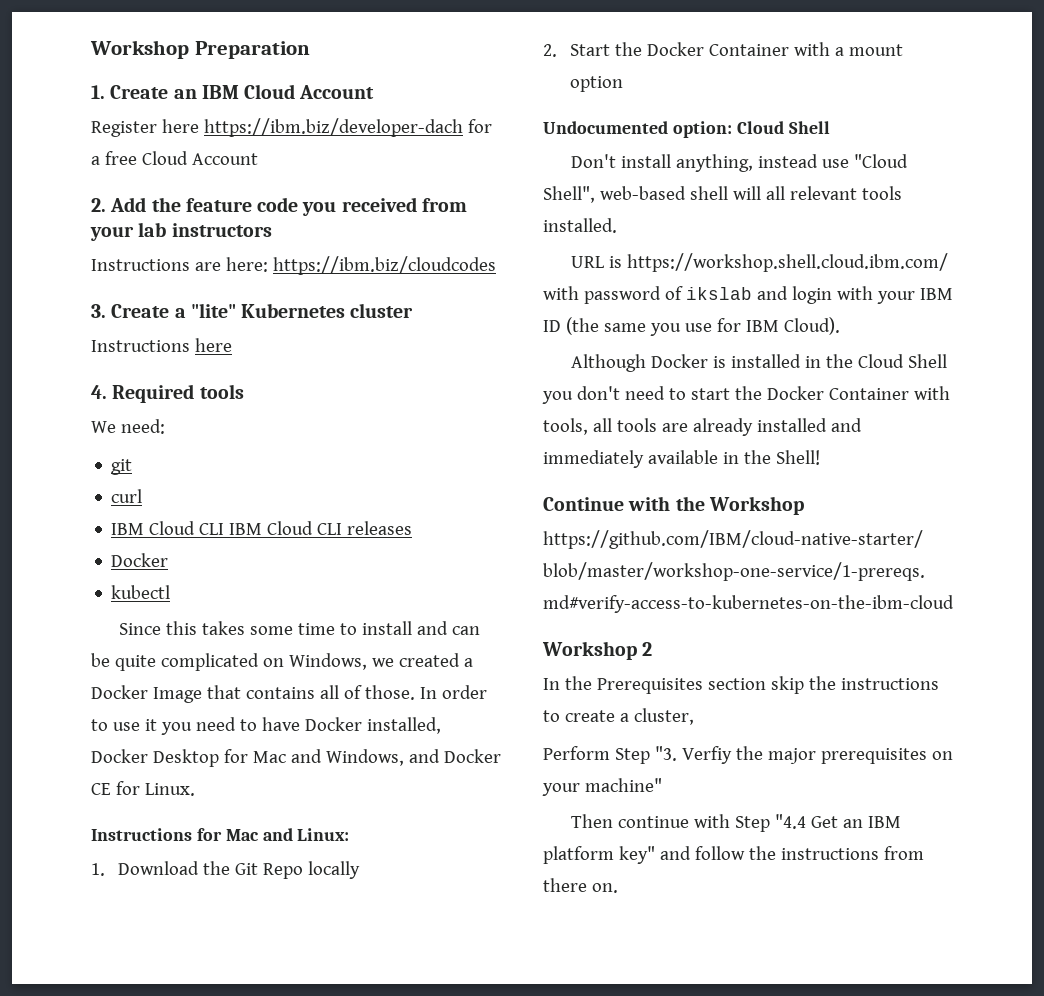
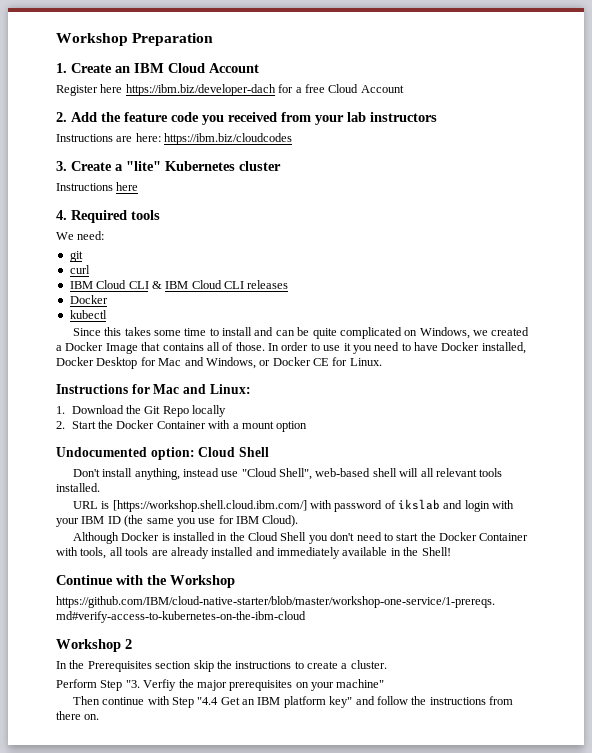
- IBM Cloud CLI IBM Cloud CLI releases
+ IBM Cloud CLI & IBM Cloud CLI releases
- In order to use it you need to have Docker installed, Docker Desktop for Mac and Windows, and Docker CE for Linux.
+ In order to use it you need to have Docker installed, Docker Desktop for Mac and Windows, or Docker CE for Linux.
- URL is https://workshop.shell.cloud.ibm.com/ with password of ikslab and login with your IBM ID (the same you use for IBM Cloud).
+ URL is [https://workshop.shell.cloud.ibm.com/] with password of ikslab and login with your IBM ID (the same you use for IBM Cloud).
- In the Prerequisites section skip the instructions to create a cluster,
+ In the Prerequisites section skip the instructions to create a cluster.

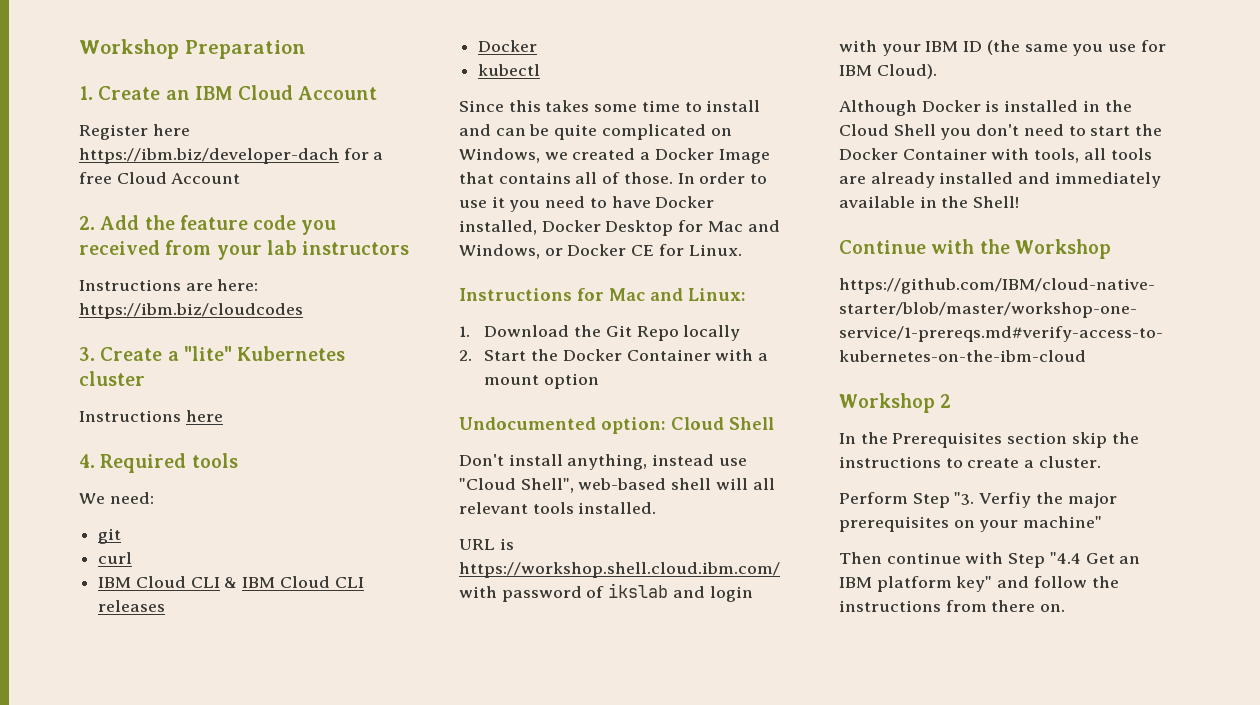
- URL is [https://workshop.shell.cloud.ibm.com/] with password of ikslab and login with your IBM ID (the same you use for IBM Cloud).
+ URL is https://workshop.shell.cloud.ibm.com/ with password of ikslab and login with your IBM ID (the same you use for IBM Cloud).

